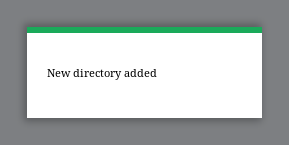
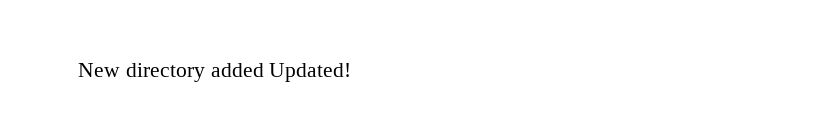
- New directory added
+ New directory added Updated!

